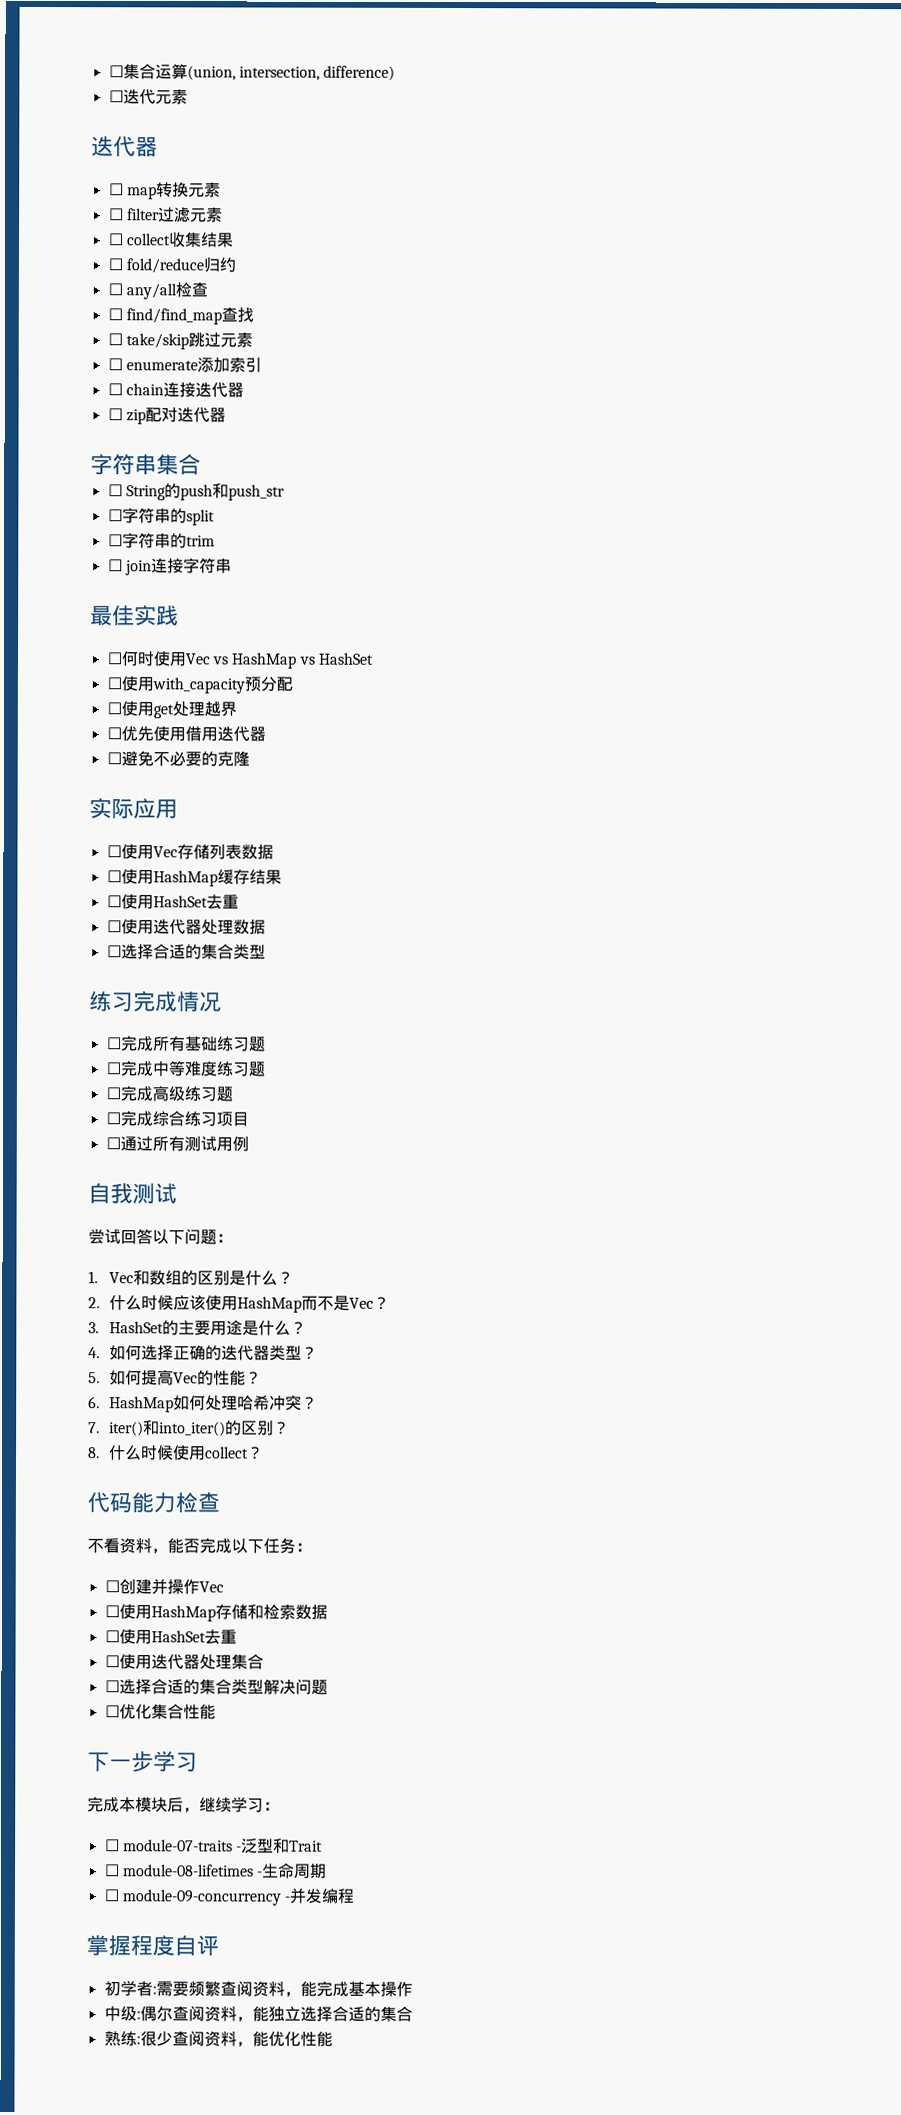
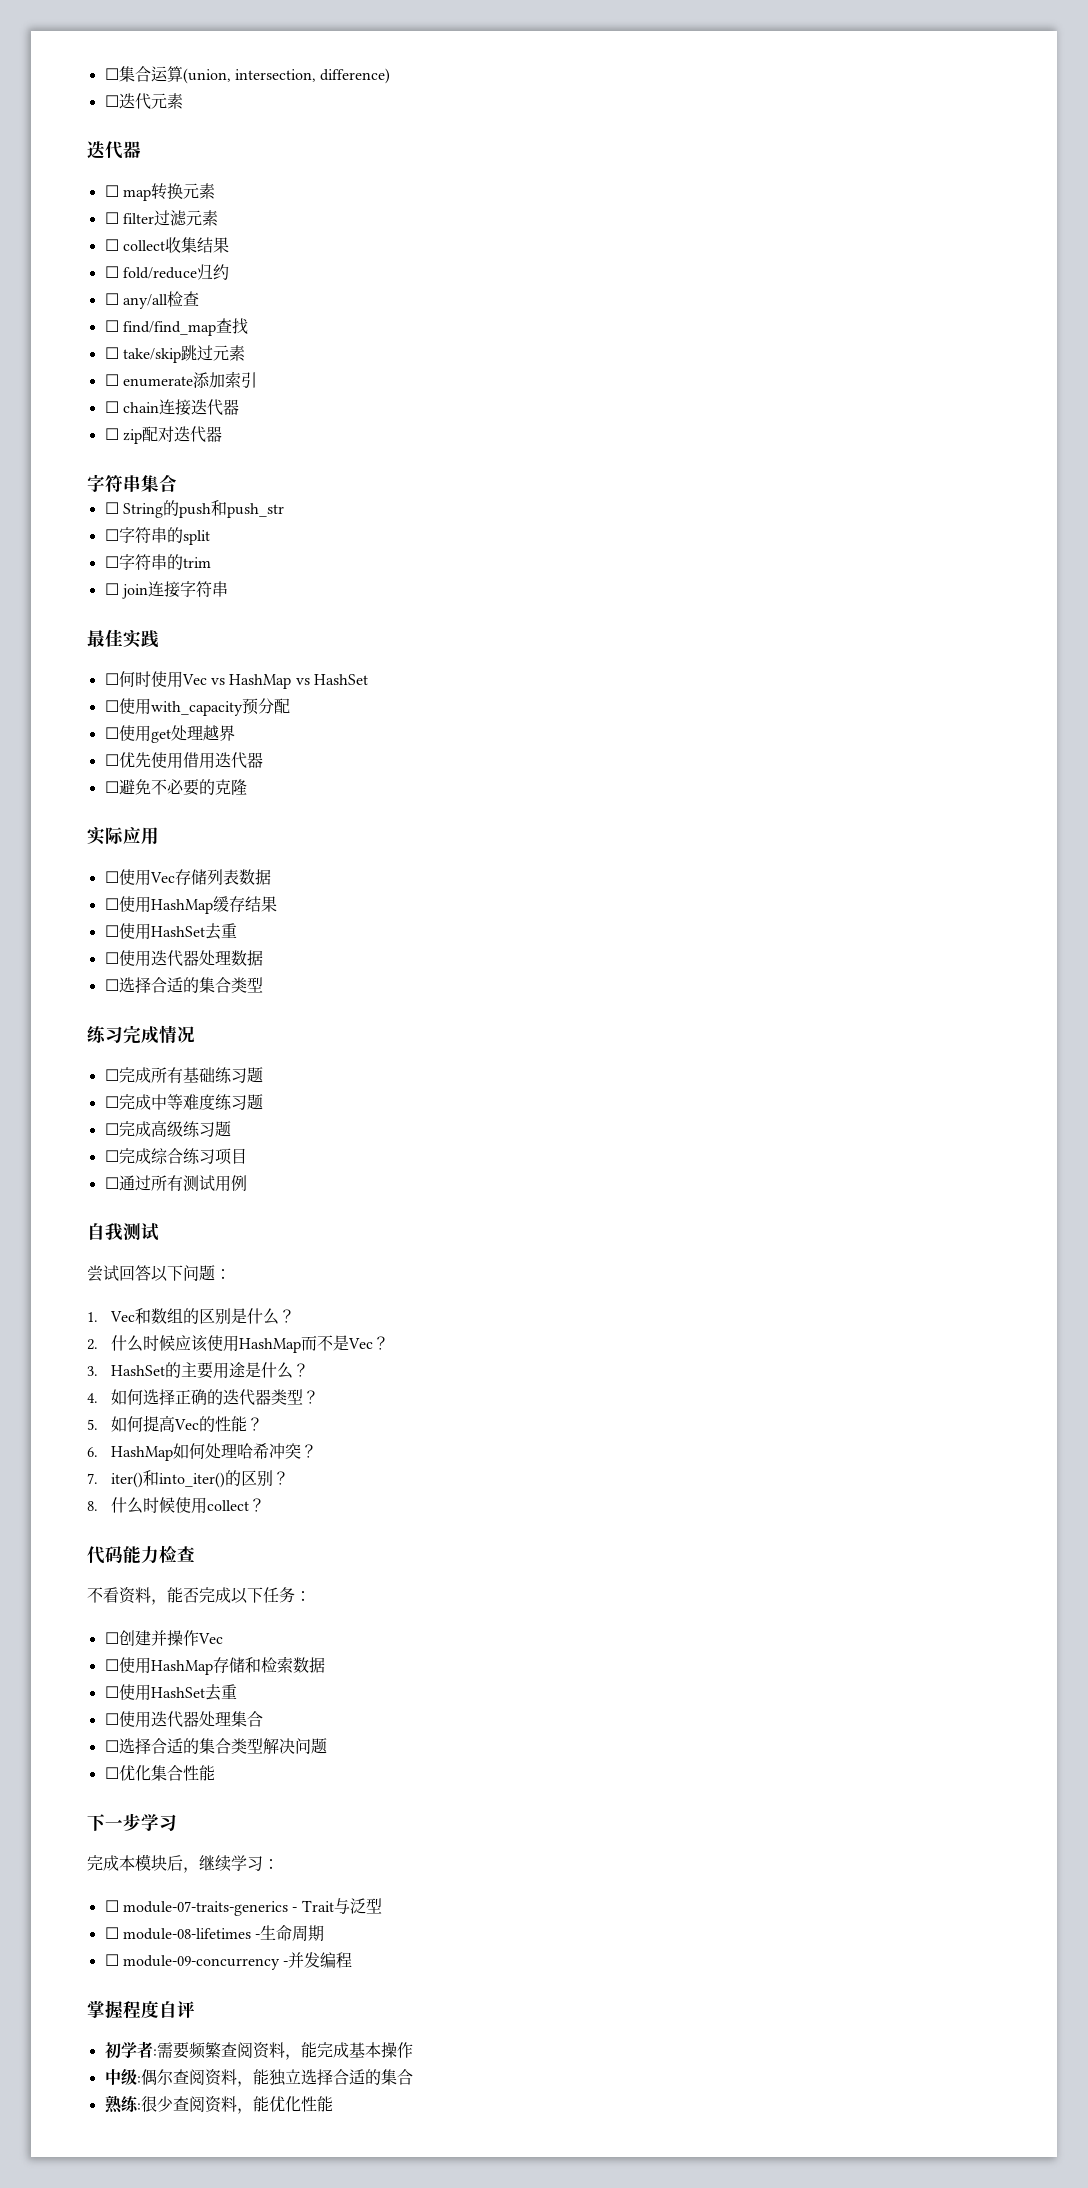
- ☐ module-07-traits -泛型和Trait
+ ☐ module-07-traits-generics - Trait与泛型

